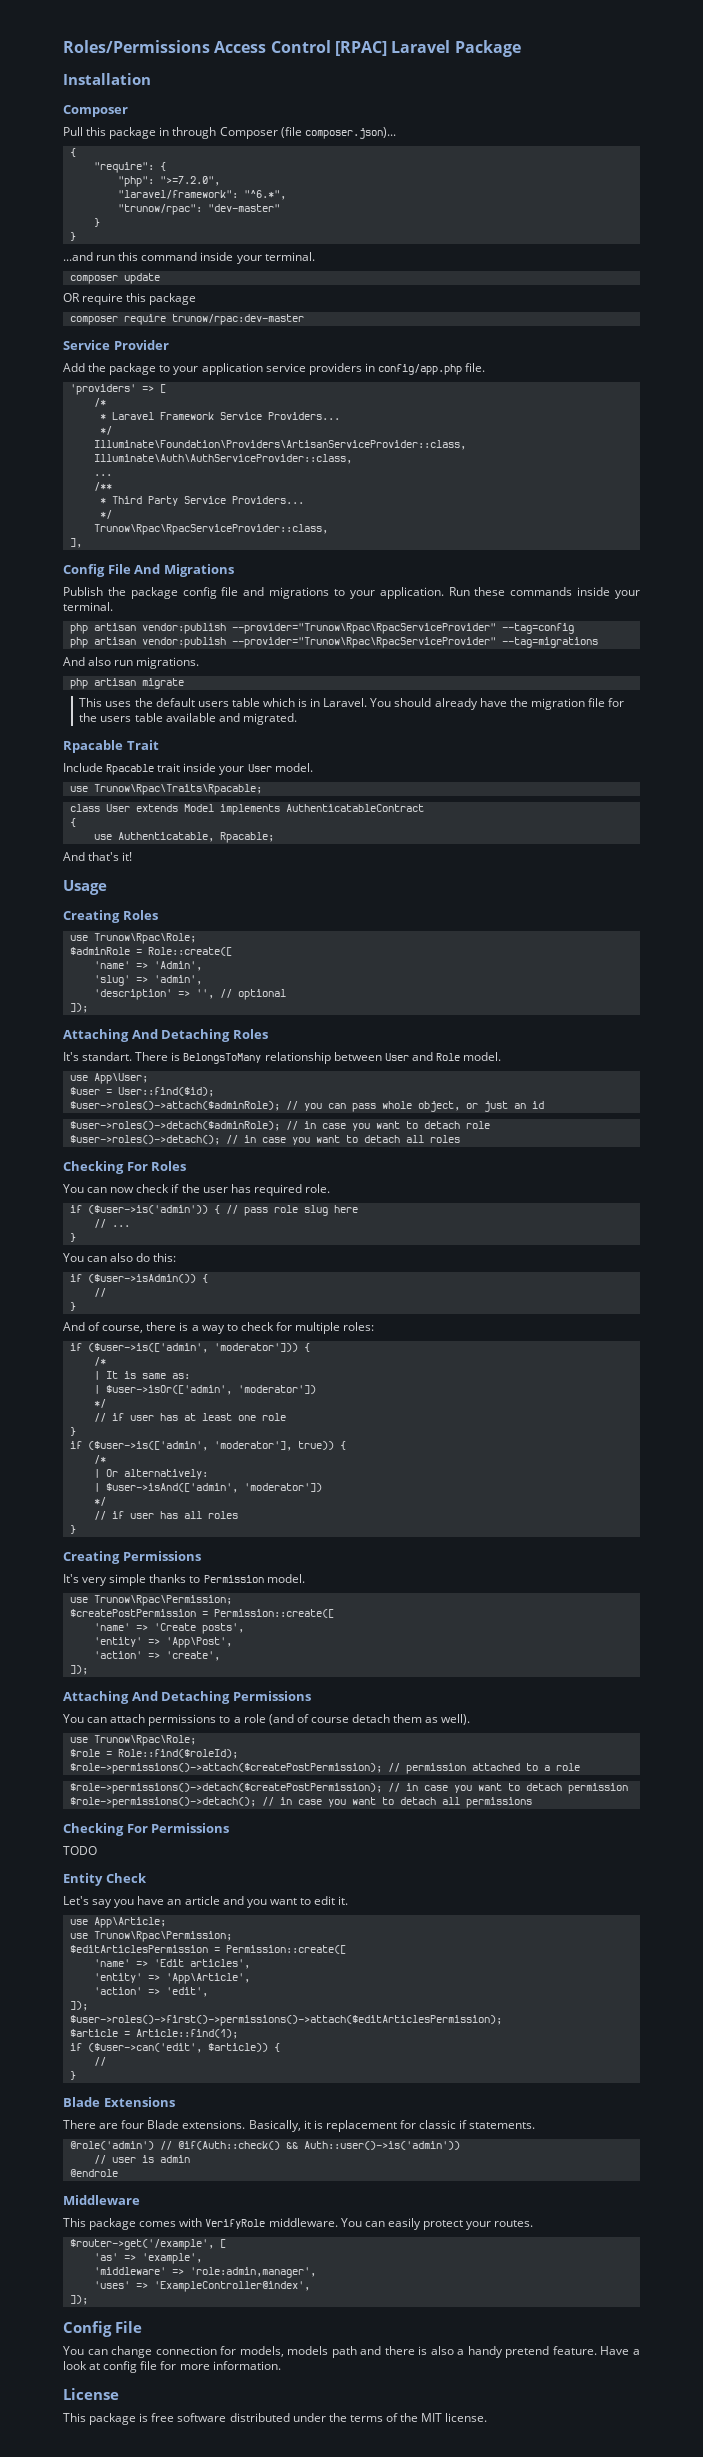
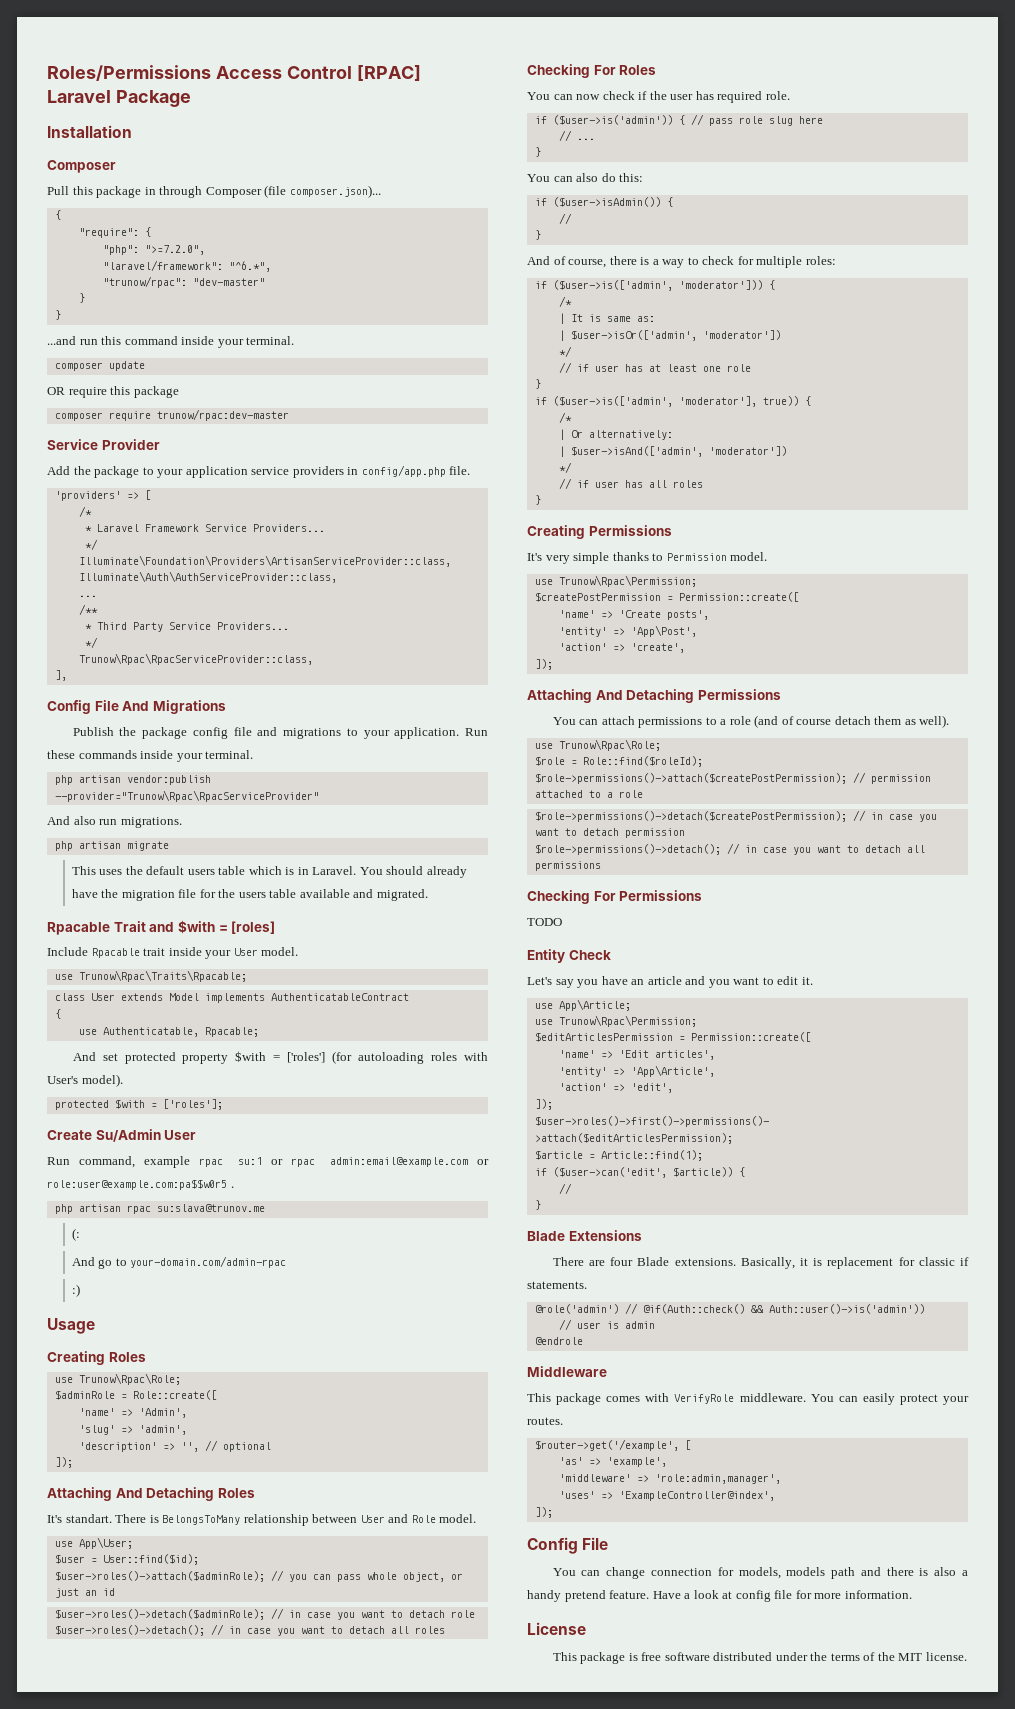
- php artisan vendor:publish --provider="Trunow\Rpac\RpacServiceProvider" --tag=config
- php artisan vendor:publish --provider="Trunow\Rpac\RpacServiceProvider" --tag=migrations
+ php artisan vendor:publish --provider="Trunow\Rpac\RpacServiceProvider"
- Rpacable Trait
+ Rpacable Trait and $with = [roles]
- And that's it!
+ And set protected property $with = ['roles'] (for autoloading roles with User's model).
+ protected $with = ['roles'];
+ Create Su/Admin User
+ Run command, example rpac su:1 or rpac admin:email@example.com or role:user@example.com:pa$$w0r5 .
+ php artisan rpac su:slava@trunov.me
+ (:
+ And go to your-domain.com/admin-rpac
+ :)

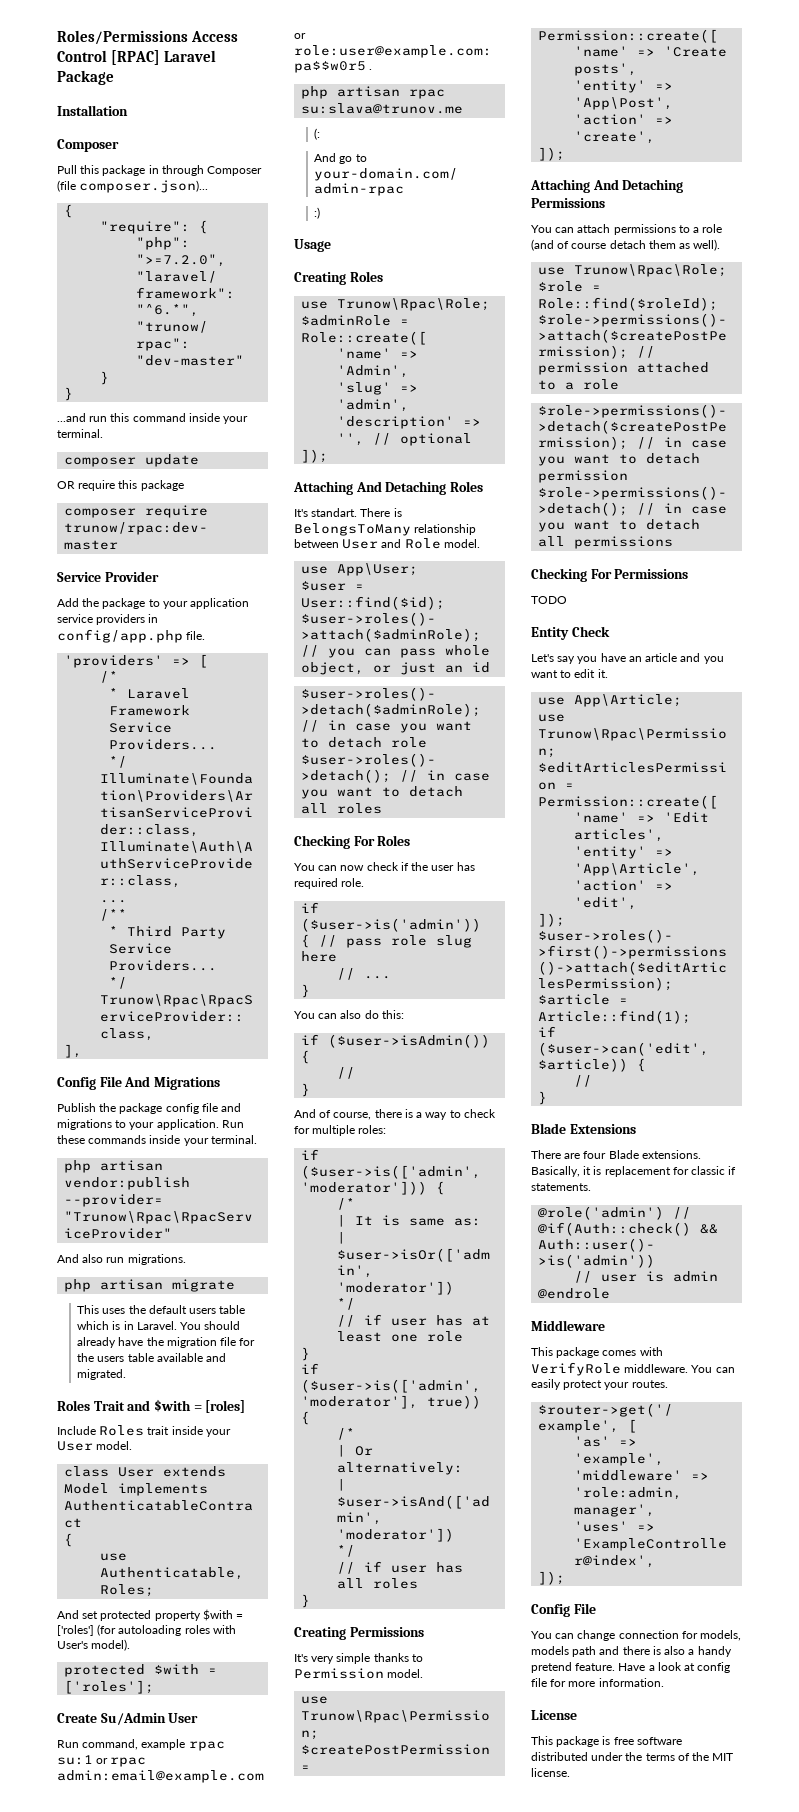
- Rpacable Trait and $with = [roles]
+ Roles Trait and $with = [roles]
- Include Rpacable trait inside your User model.
+ Include Roles trait inside your User model.
- use Trunow\Rpac\Traits\Rpacable;
- use Authenticatable, Rpacable;
+ use Authenticatable, Roles;

